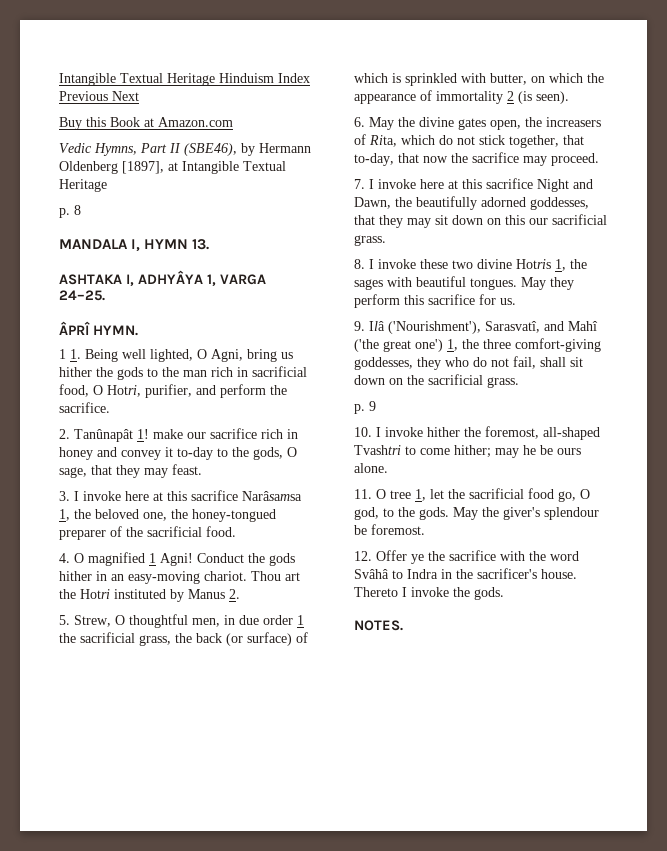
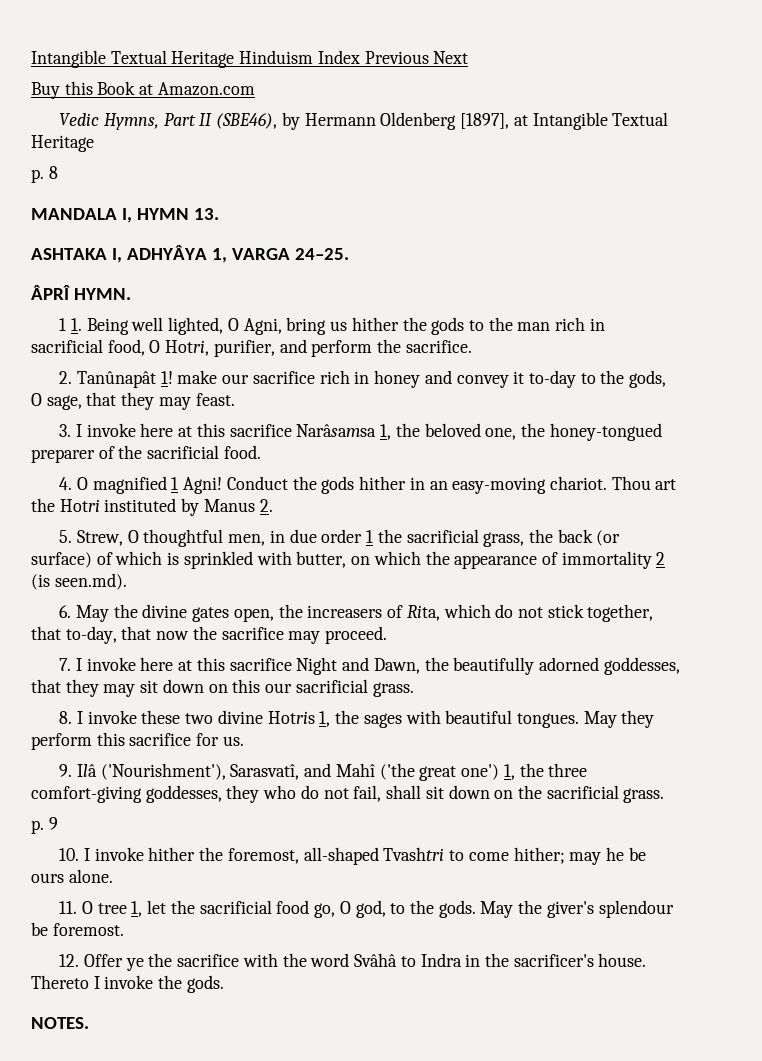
- 5. Strew, O thoughtful men, in due order 1 the sacrificial grass, the back (or surface) of which is sprinkled with butter, on which the appearance of immortality 2 (is seen).
+ 5. Strew, O thoughtful men, in due order 1 the sacrificial grass, the back (or surface) of which is sprinkled with butter, on which the appearance of immortality 2 (is seen.md).

